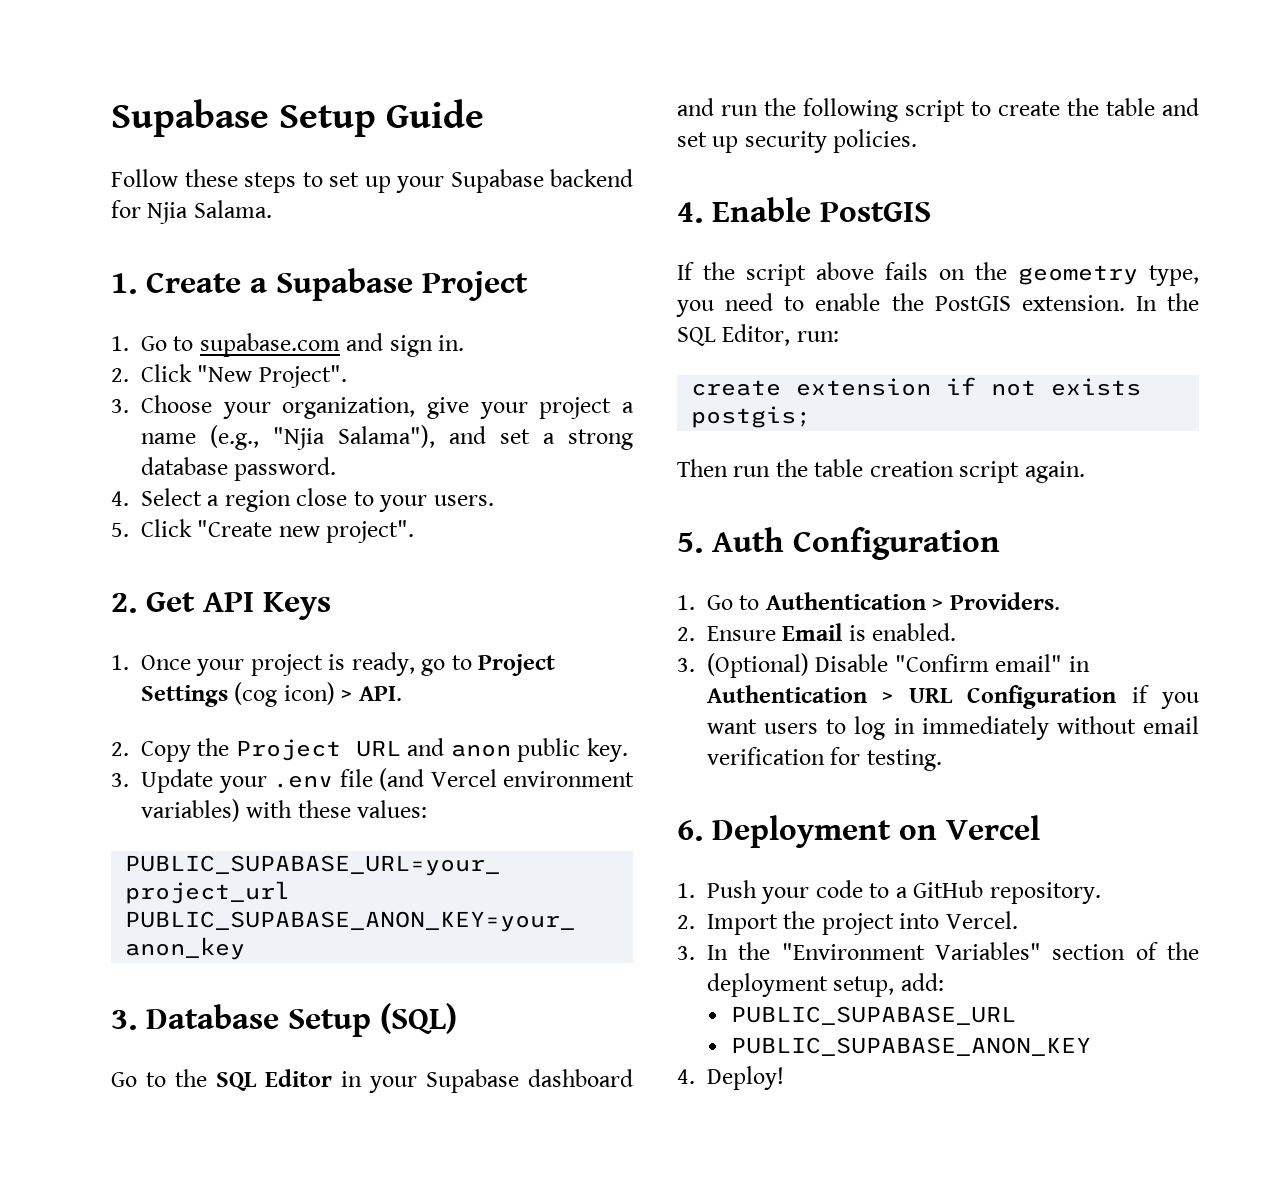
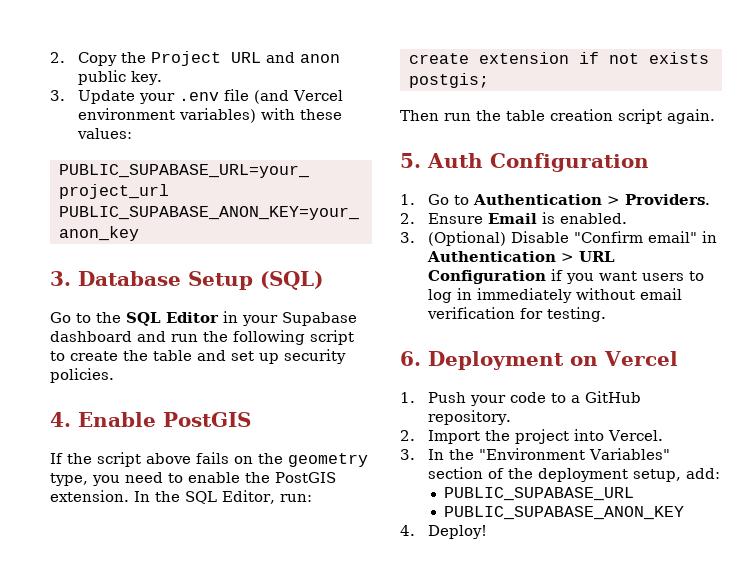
- Supabase Setup Guide
- Follow these steps to set up your Supabase backend for Njia Salama.
- 1. Create a Supabase Project
- 1. Go to supabase.com and sign in.
- 2. Click "New Project".
- 3. Choose your organization, give your project a name (e.g., "Njia Salama"), and set a strong database password.
- 4. Select a region close to your users.
- 5. Click "Create new project".
- 2. Get API Keys
- 1. Once your project is ready, go to Project Settings (cog icon) > API.

